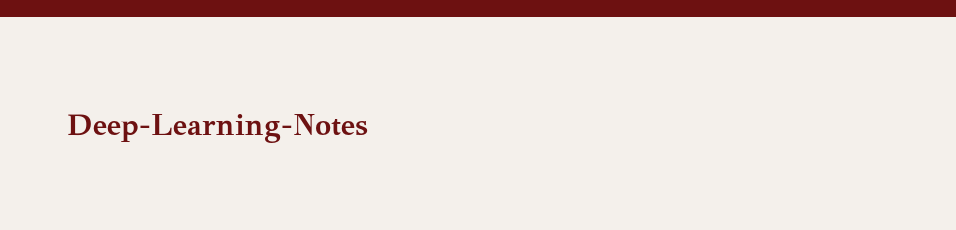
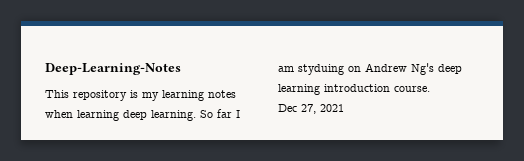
+ This repository is my learning notes when learning deep learning. So far I am styduing on Andrew Ng's deep learning introduction course.
+ Dec 27, 2021

